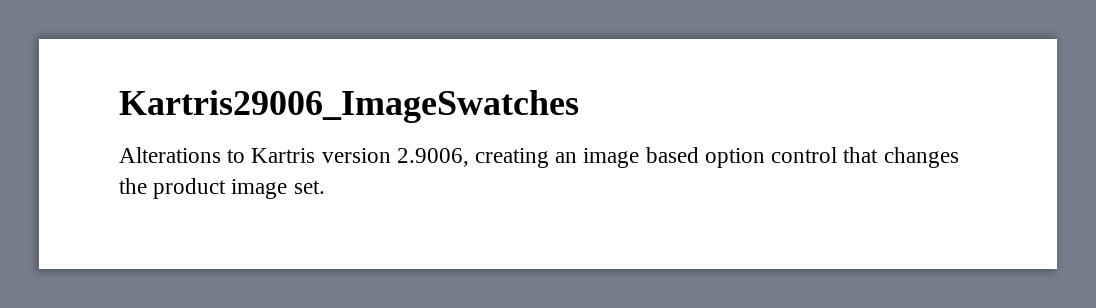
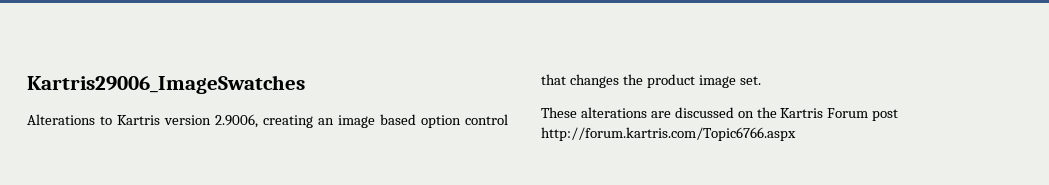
+ These alterations are discussed on the Kartris Forum post http://forum.kartris.com/Topic6766.aspx

